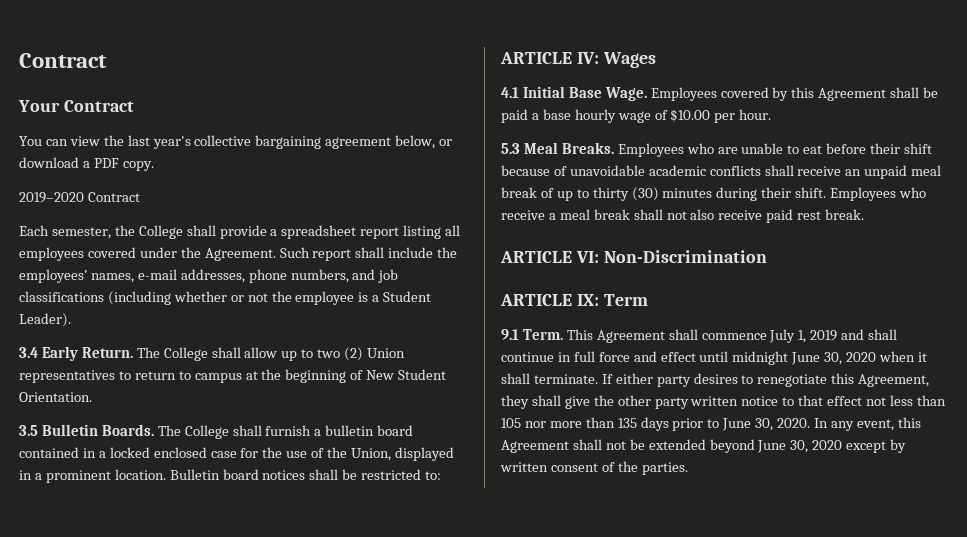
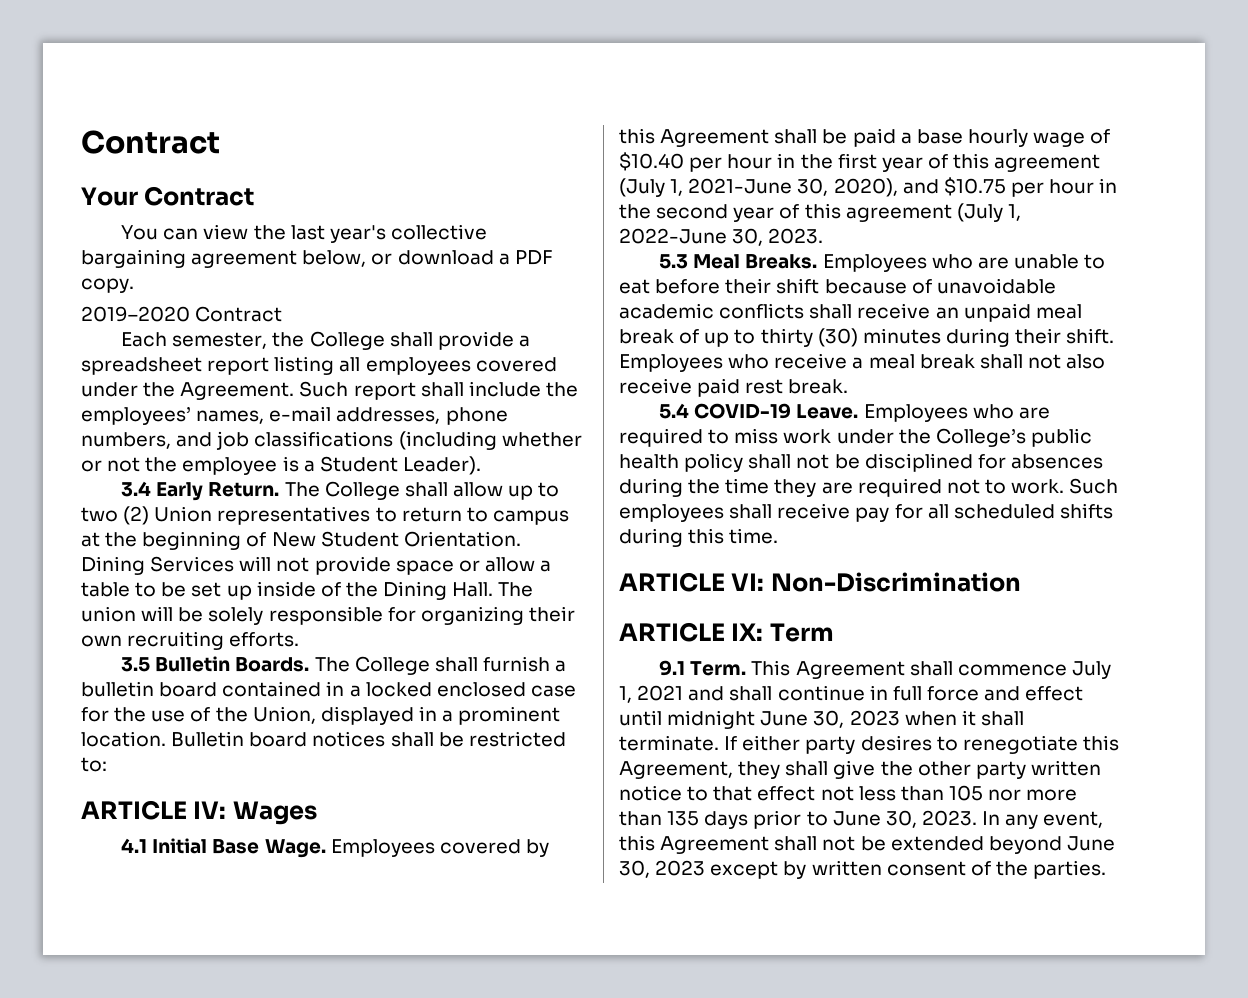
+ Dining Services will not provide space or allow a table to be set up inside of the Dining Hall. The union will be solely responsible for organizing their own recruiting efforts.
- Employees covered by this Agreement shall be paid a base hourly wage of $10.00 per hour.
+ Employees covered by this Agreement shall be paid a base hourly wage of $10.40 per hour in the first year of this agreement (July 1, 2021-June 30, 2020), and $10.75 per hour in the second year of this agreement (July 1, 2022-June 30, 2023.
+ 5.4 COVID-19 Leave. Employees who are required to miss work under the College’s public health policy shall not be disciplined for absences during the time they are required not to work. Such employees shall receive pay for all scheduled shifts during this time.
- This Agreement shall commence July 1, 2019 and shall continue in full force and effect until midnight June 30, 2020 when it shall terminate.
+ This Agreement shall commence July 1, 2021 and shall continue in full force and effect until midnight June 30, 2023 when it shall terminate.
- If either party desires to renegotiate this Agreement, they shall give the other party written notice to that effect not less than 105 nor more than 135 days prior to June 30, 2020.
+ If either party desires to renegotiate this Agreement, they shall give the other party written notice to that effect not less than 105 nor more than 135 days prior to June 30, 2023.
- In any event, this Agreement shall not be extended beyond June 30, 2020 except by written consent of the parties.
+ In any event, this Agreement shall not be extended beyond June 30, 2023 except by written consent of the parties.

